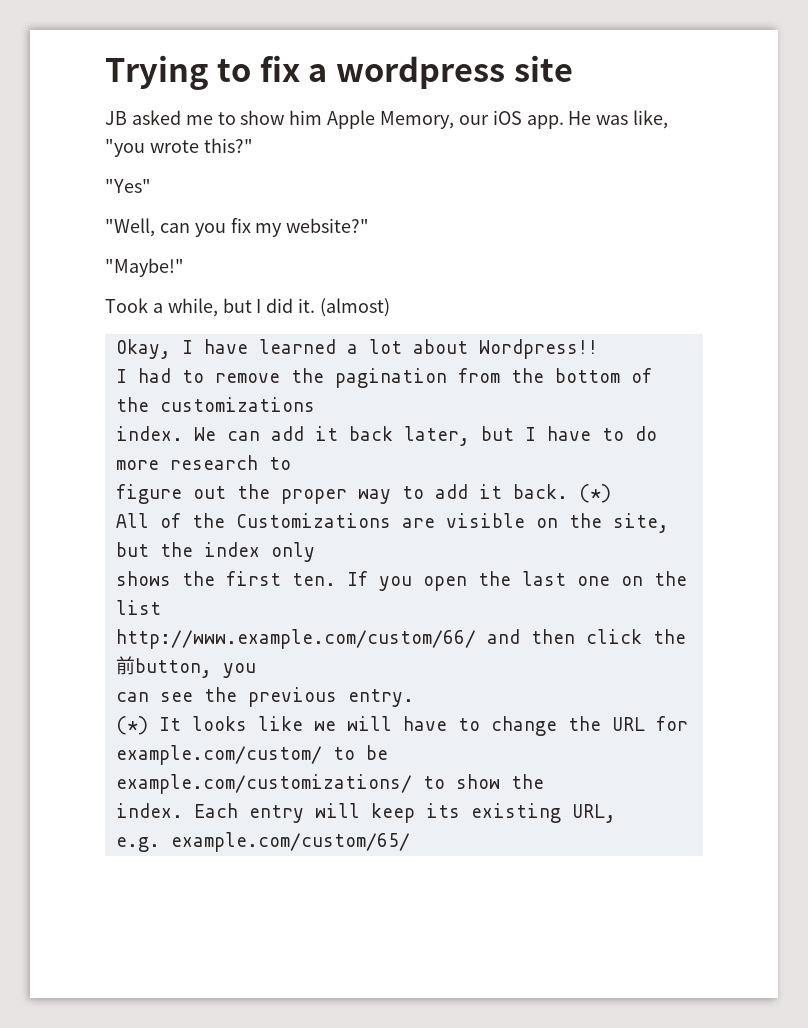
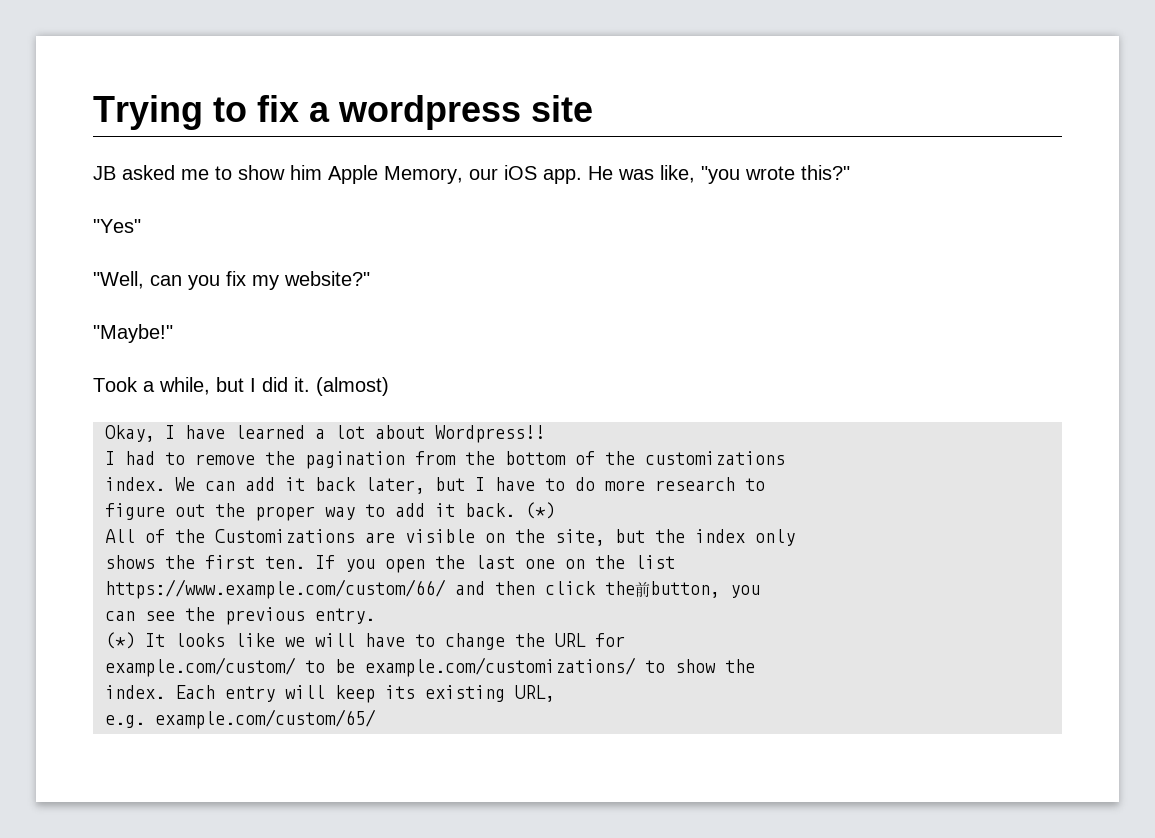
- http://www.example.com/custom/66/ and then click the前button, you
+ https://www.example.com/custom/66/ and then click the前button, you

